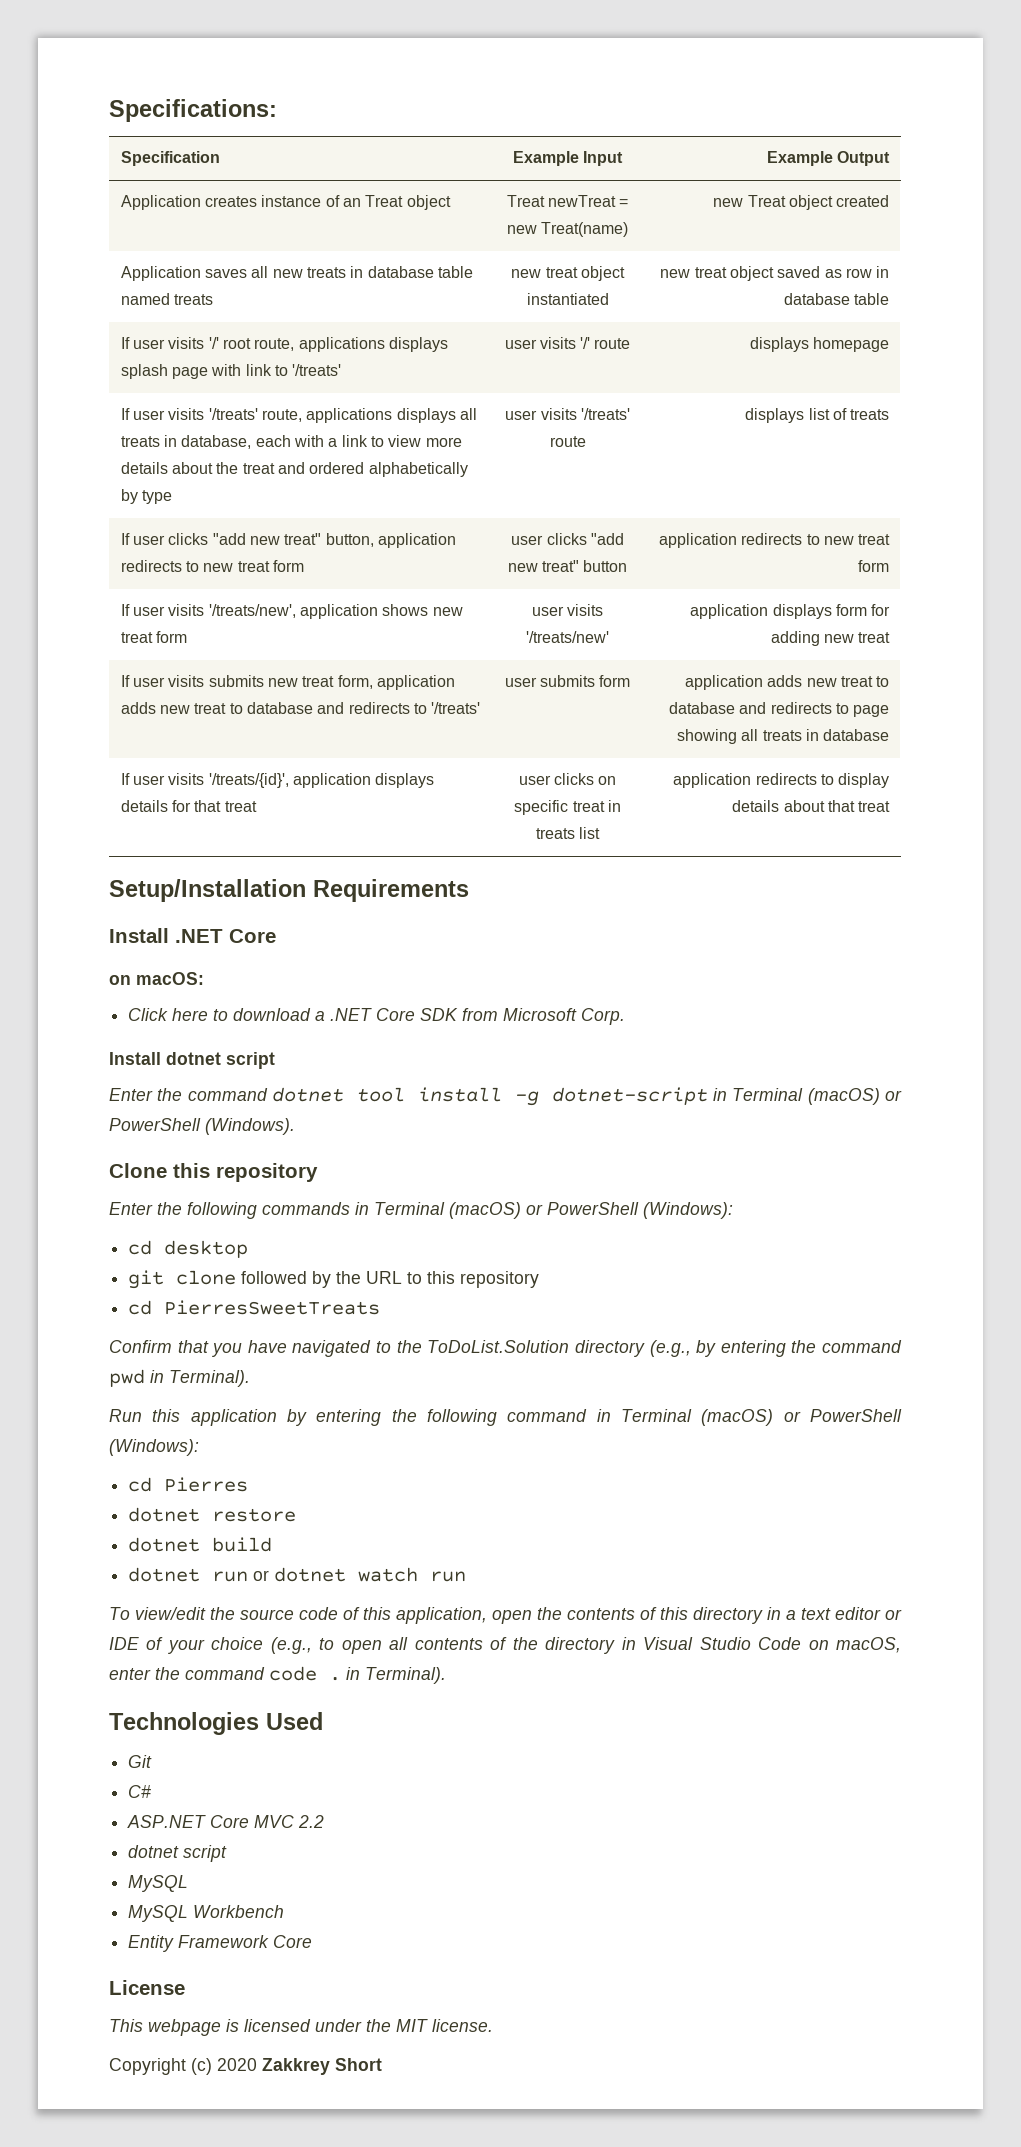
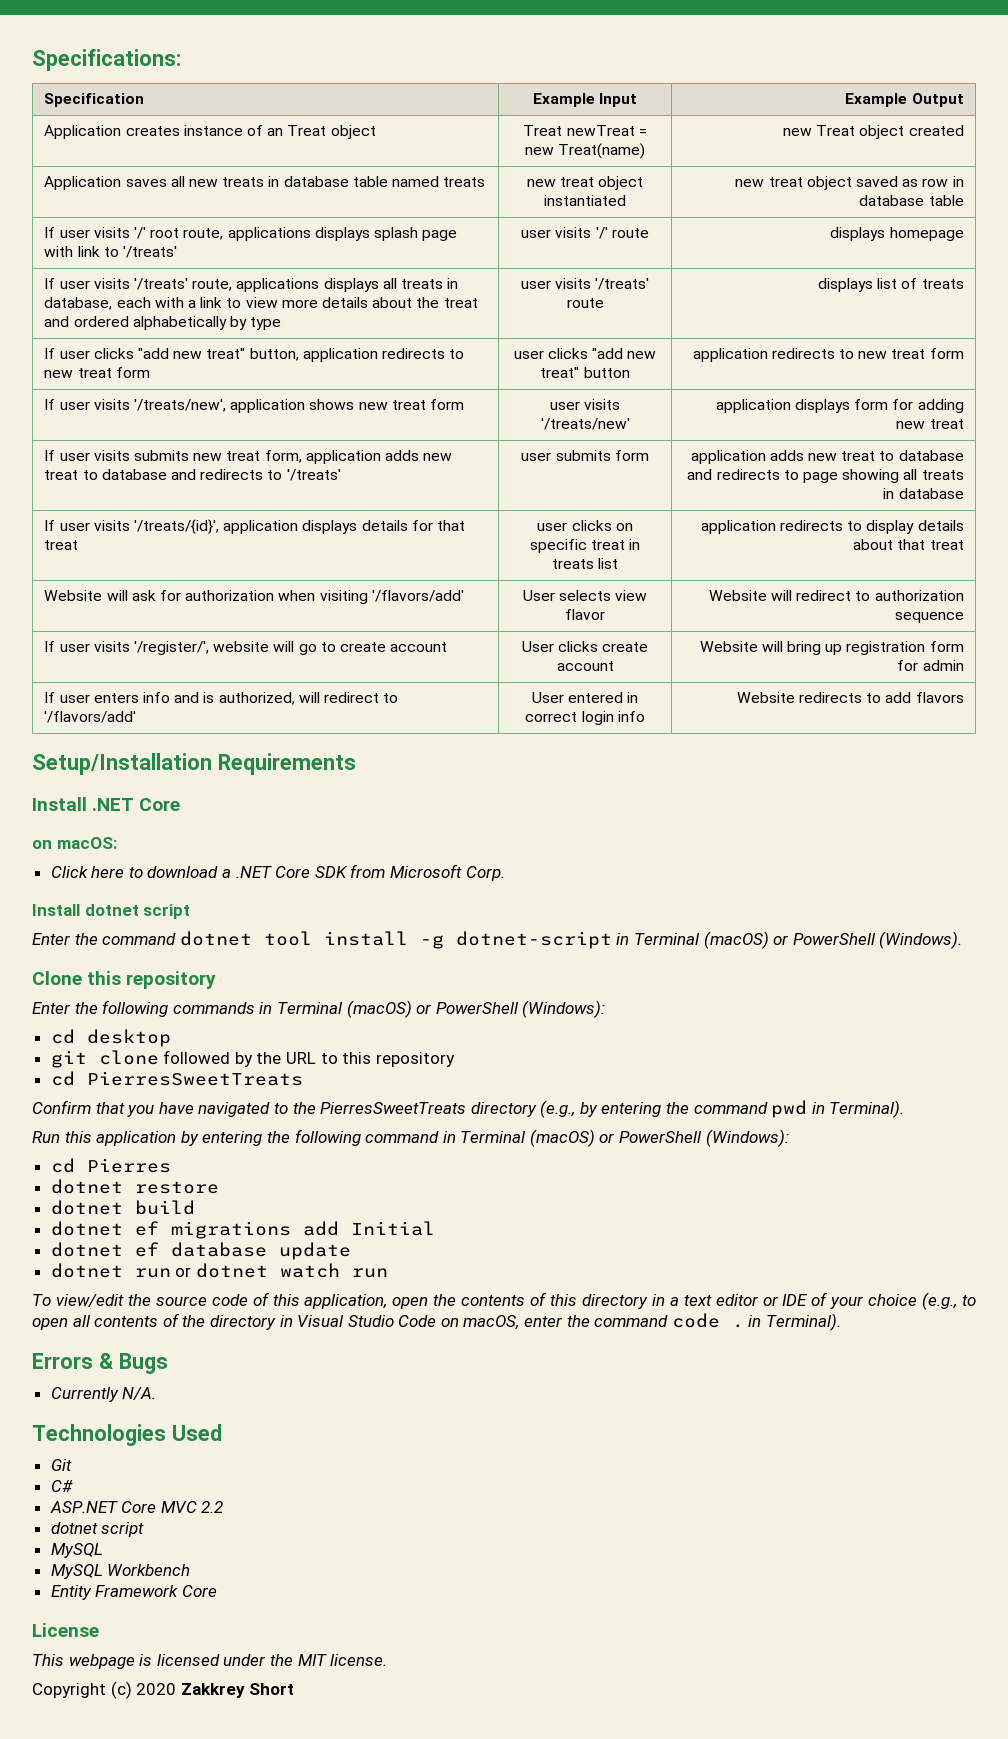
+ Website will ask for authorization when visiting '/flavors/add' | User selects view flavor | Website will redirect to authorization sequence
+ If user visits '/register/', website will go to create account | User clicks create account | Website will bring up registration form for admin
+ If user enters info and is authorized, will redirect to '/flavors/add' | User entered in correct login info | Website redirects to add flavors
- Confirm that you have navigated to the ToDoList.Solution directory (e.g., by entering the command pwd in Terminal).
+ Confirm that you have navigated to the PierresSweetTreats directory (e.g., by entering the command pwd in Terminal).
+ dotnet ef migrations add Initial
+ dotnet ef database update
+ Errors & Bugs
+ Currently N/A.

